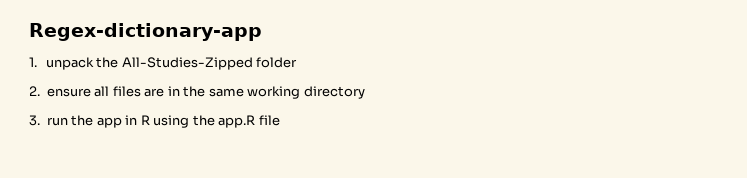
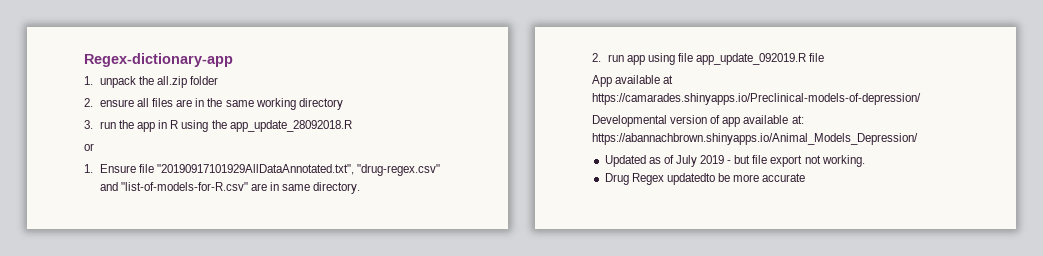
- 1. unpack the All-Studies-Zipped folder
+ 1. unpack the all.zip folder
- 3. run the app in R using the app.R file
+ 3. run the app in R using the app_update_28092018.R
+ or
+ 1. Ensure file "20190917101929AllDataAnnotated.txt", "drug-regex.csv" and "list-of-models-for-R.csv" are in same directory.
+ 2. run app using file app_update_092019.R file
+ App available at https://camarades.shinyapps.io/Preclinical-models-of-depression/
+ Developmental version of app available at: https://abannachbrown.shinyapps.io/Animal_Models_Depression/
+ Updated as of July 2019 - but file export not working.
+ Drug Regex updatedto be more accurate

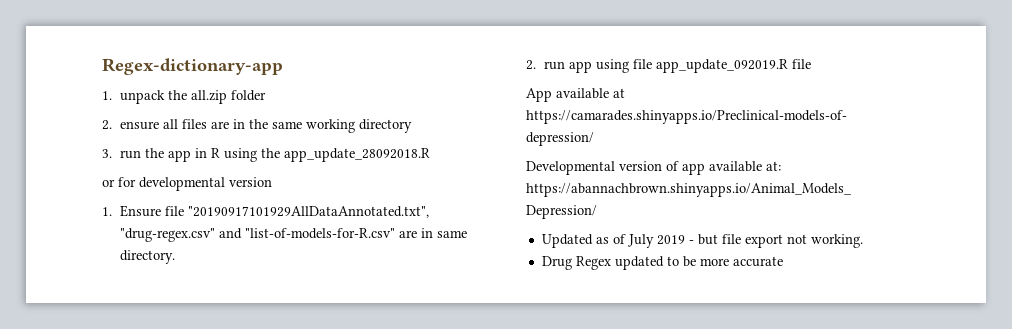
- or
+ or for developmental version
- Drug Regex updatedto be more accurate
+ Drug Regex updated to be more accurate

